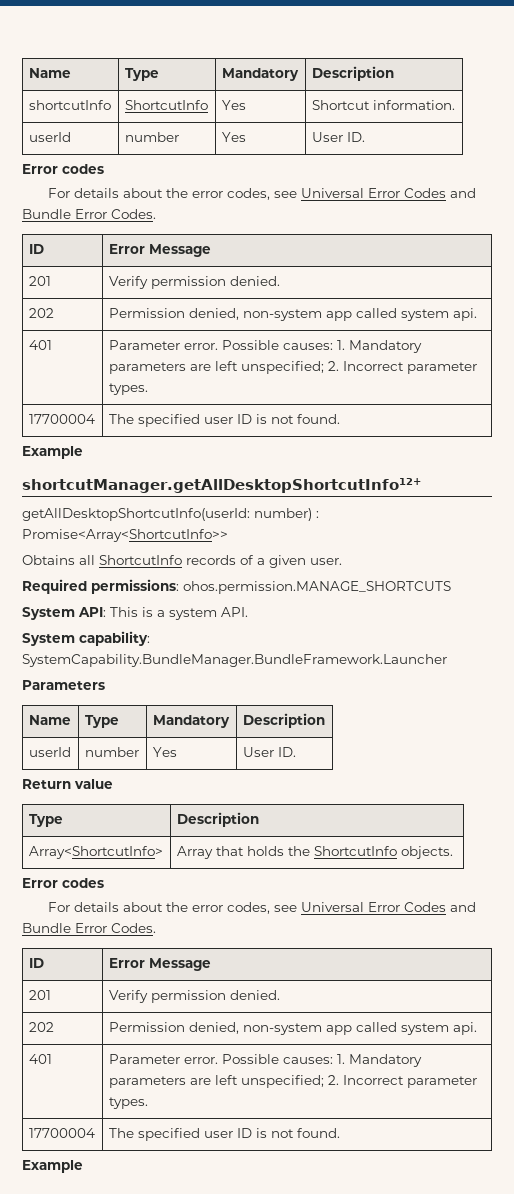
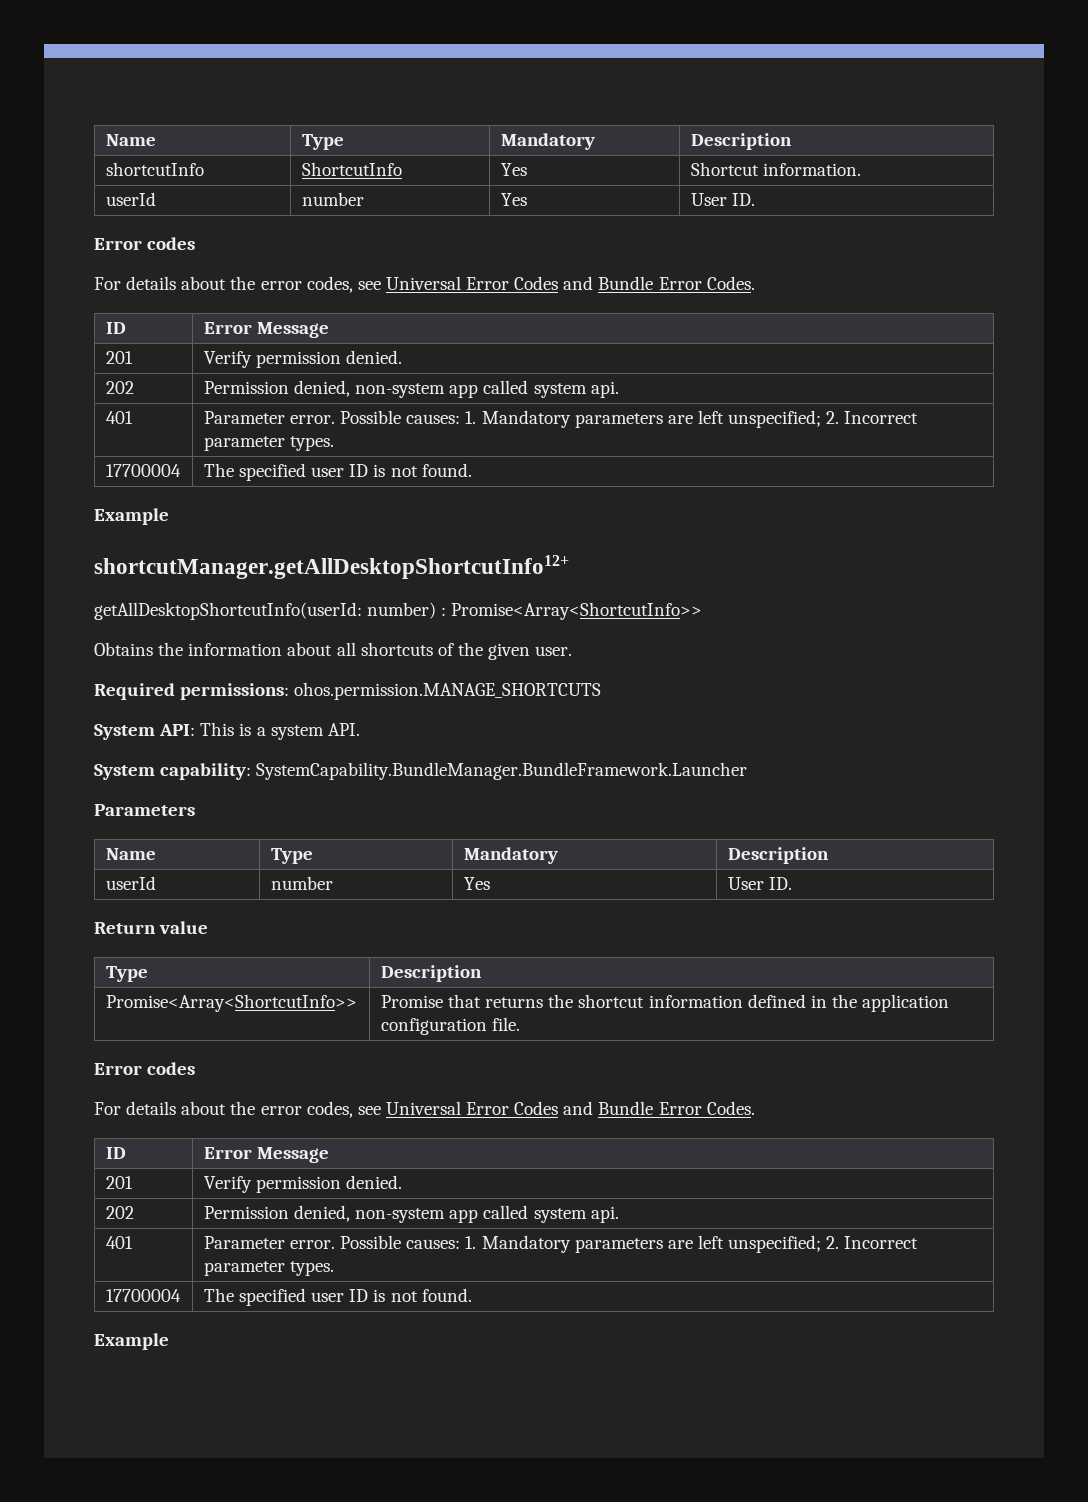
- Obtains all ShortcutInfo records of a given user.
+ Obtains the information about all shortcuts of the given user.
- Array<ShortcutInfo> | Array that holds the ShortcutInfo objects.
+ Promise<Array<ShortcutInfo>> | Promise that returns the shortcut information defined in the application configuration file.

